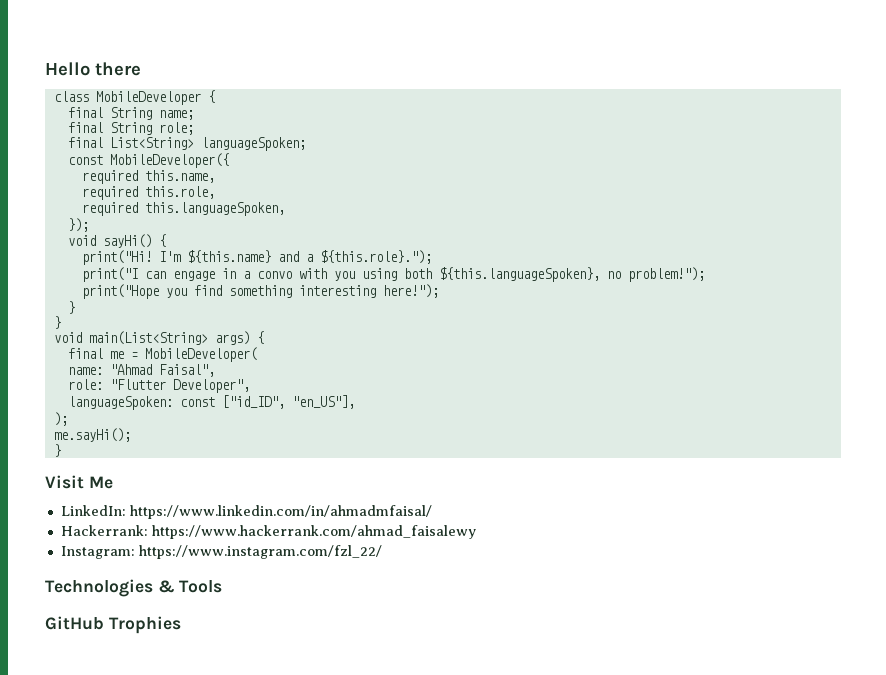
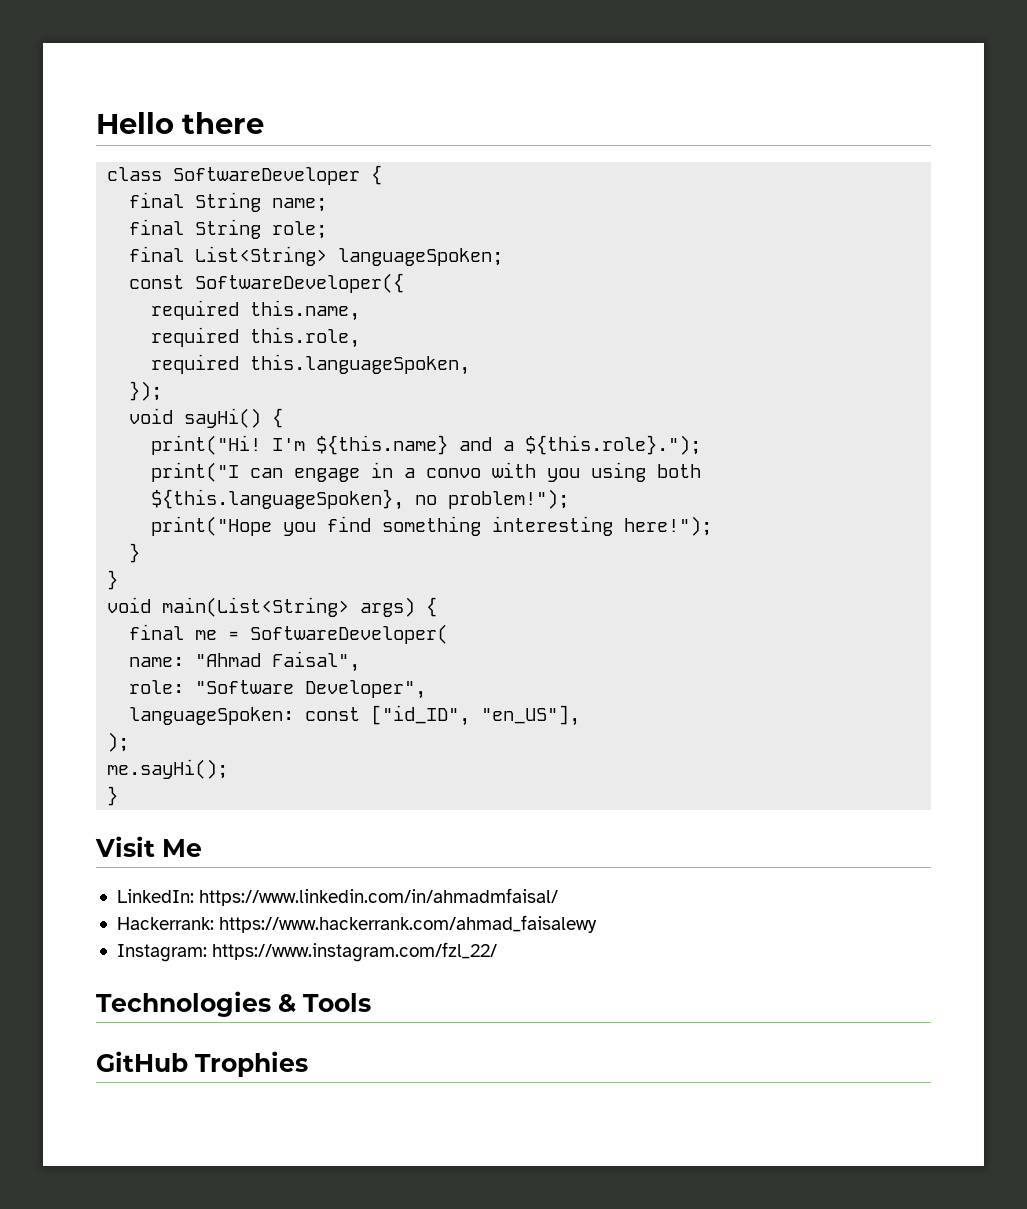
- class MobileDeveloper {
+ class SoftwareDeveloper {
- const MobileDeveloper({
+ const SoftwareDeveloper({
- final me = MobileDeveloper(
+ final me = SoftwareDeveloper(
- role: "Flutter Developer",
+ role: "Software Developer",

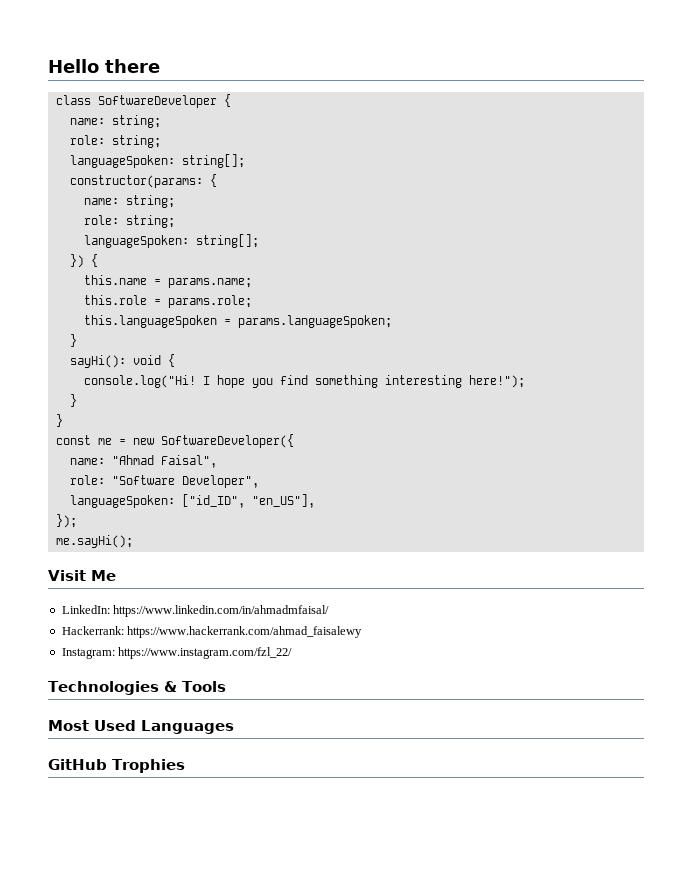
  class SoftwareDeveloper {
- final String name;
- final String role;
- final List<String> languageSpoken;
- const SoftwareDeveloper({
- required this.name,
- required this.role,
- required this.languageSpoken,
- });
- void sayHi() {
- print("Hi! I'm ${this.name} and a ${this.role}.");
- print("I can engage in a convo with you using both ${this.languageSpoken}, no problem!");
- print("Hope you find something interesting here!");
+ name: string;
+ role: string;
+ languageSpoken: string[];
+ constructor(params: {
+ name: string;
+ role: string;
+ languageSpoken: string[];
+ }) {
+ this.name = params.name;
+ this.role = params.role;
+ this.languageSpoken = params.languageSpoken;
+ }
+ sayHi(): void {
+ console.log("Hi! I hope you find something interesting here!");
- void main(List<String> args) {
- final me = SoftwareDeveloper(
+ const me = new SoftwareDeveloper({
- languageSpoken: const ["id_ID", "en_US"],
+ languageSpoken: ["id_ID", "en_US"],
- );
+ });
  me.sayHi();
- }
+ Most Used Languages

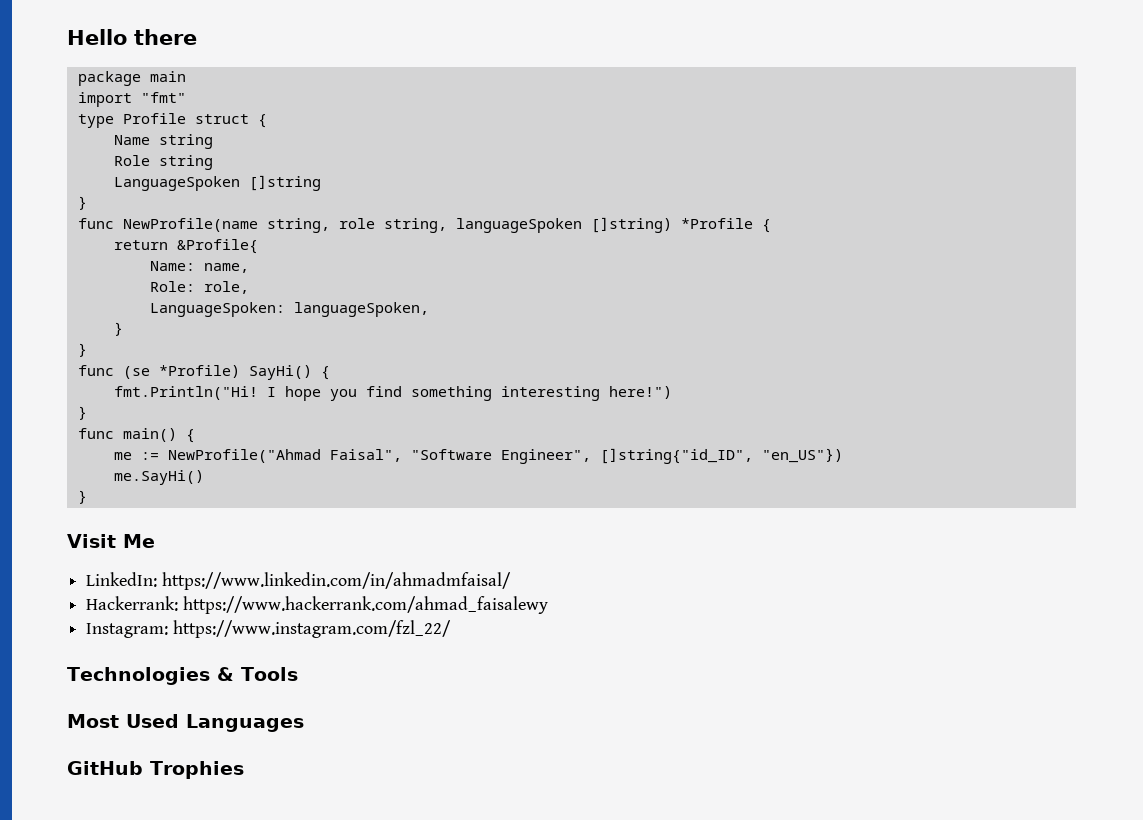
- class SoftwareDeveloper {
- name: string;
- role: string;
- languageSpoken: string[];
- constructor(params: {
- name: string;
- role: string;
- languageSpoken: string[];
- }) {
- this.name = params.name;
- this.role = params.role;
- this.languageSpoken = params.languageSpoken;
+ package main
+ import "fmt"
+ type Profile struct {
+ Name string
+ Role string
+ LanguageSpoken []string
  }
- sayHi(): void {
- console.log("Hi!
+ func NewProfile(name string, role string, languageSpoken []string) *Profile {
+ return &Profile{
+ Name: name,
+ Role: role,
+ LanguageSpoken: languageSpoken,
+ }
+ }
+ func (se *Profile) SayHi() {
+ fmt.Println("Hi!
- I hope you find something interesting here!");
+ I hope you find something interesting here!")
  }
+ func main() {
+ me := NewProfile("Ahmad Faisal", "Software Engineer", []string{"id_ID", "en_US"})
+ me.SayHi()
  }
- const me = new SoftwareDeveloper({
- name: "Ahmad Faisal",
- role: "Software Developer",
- languageSpoken: ["id_ID", "en_US"],
- });
- me.sayHi();

